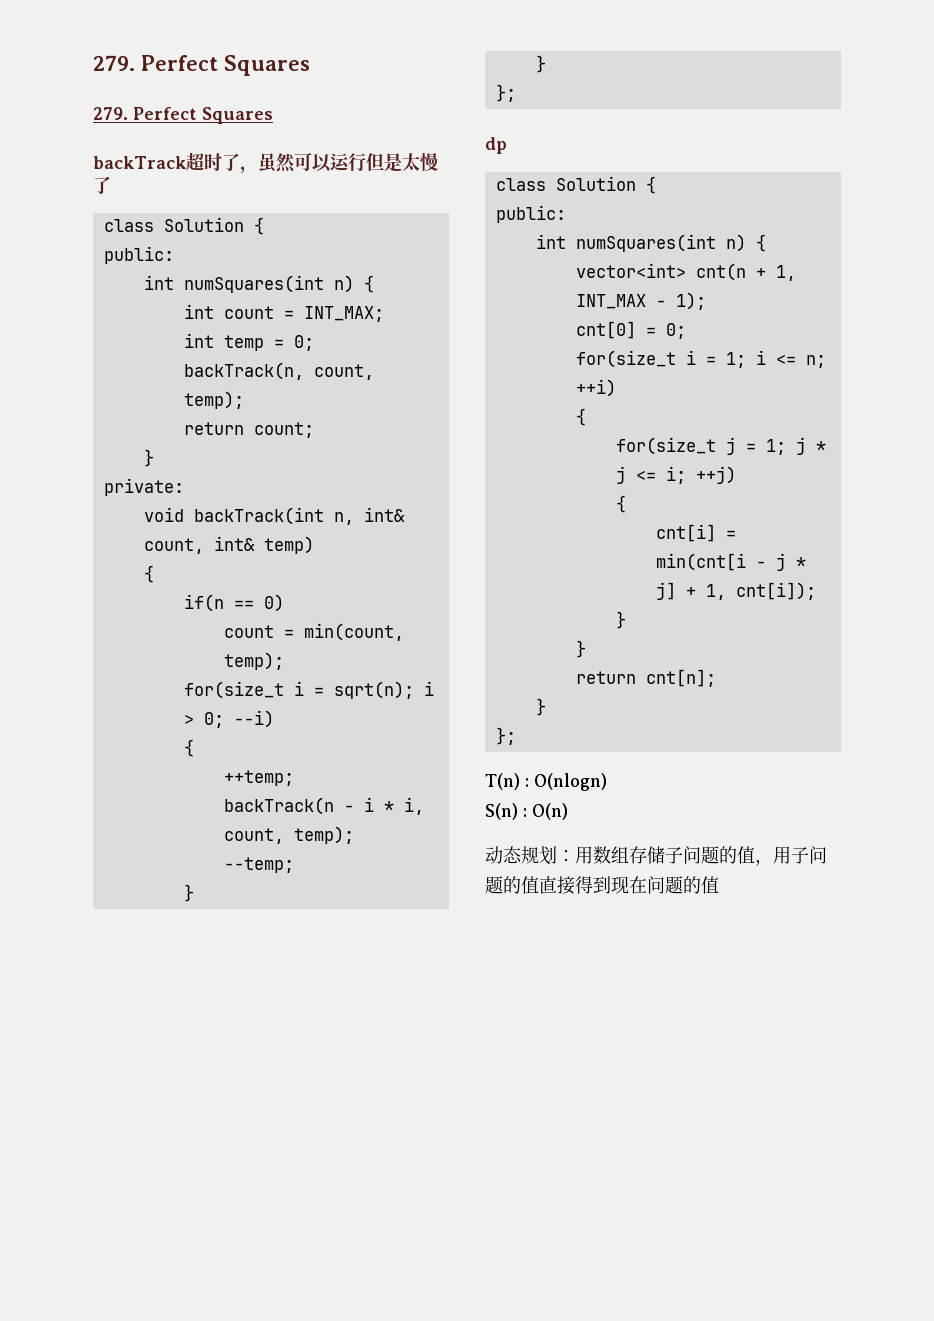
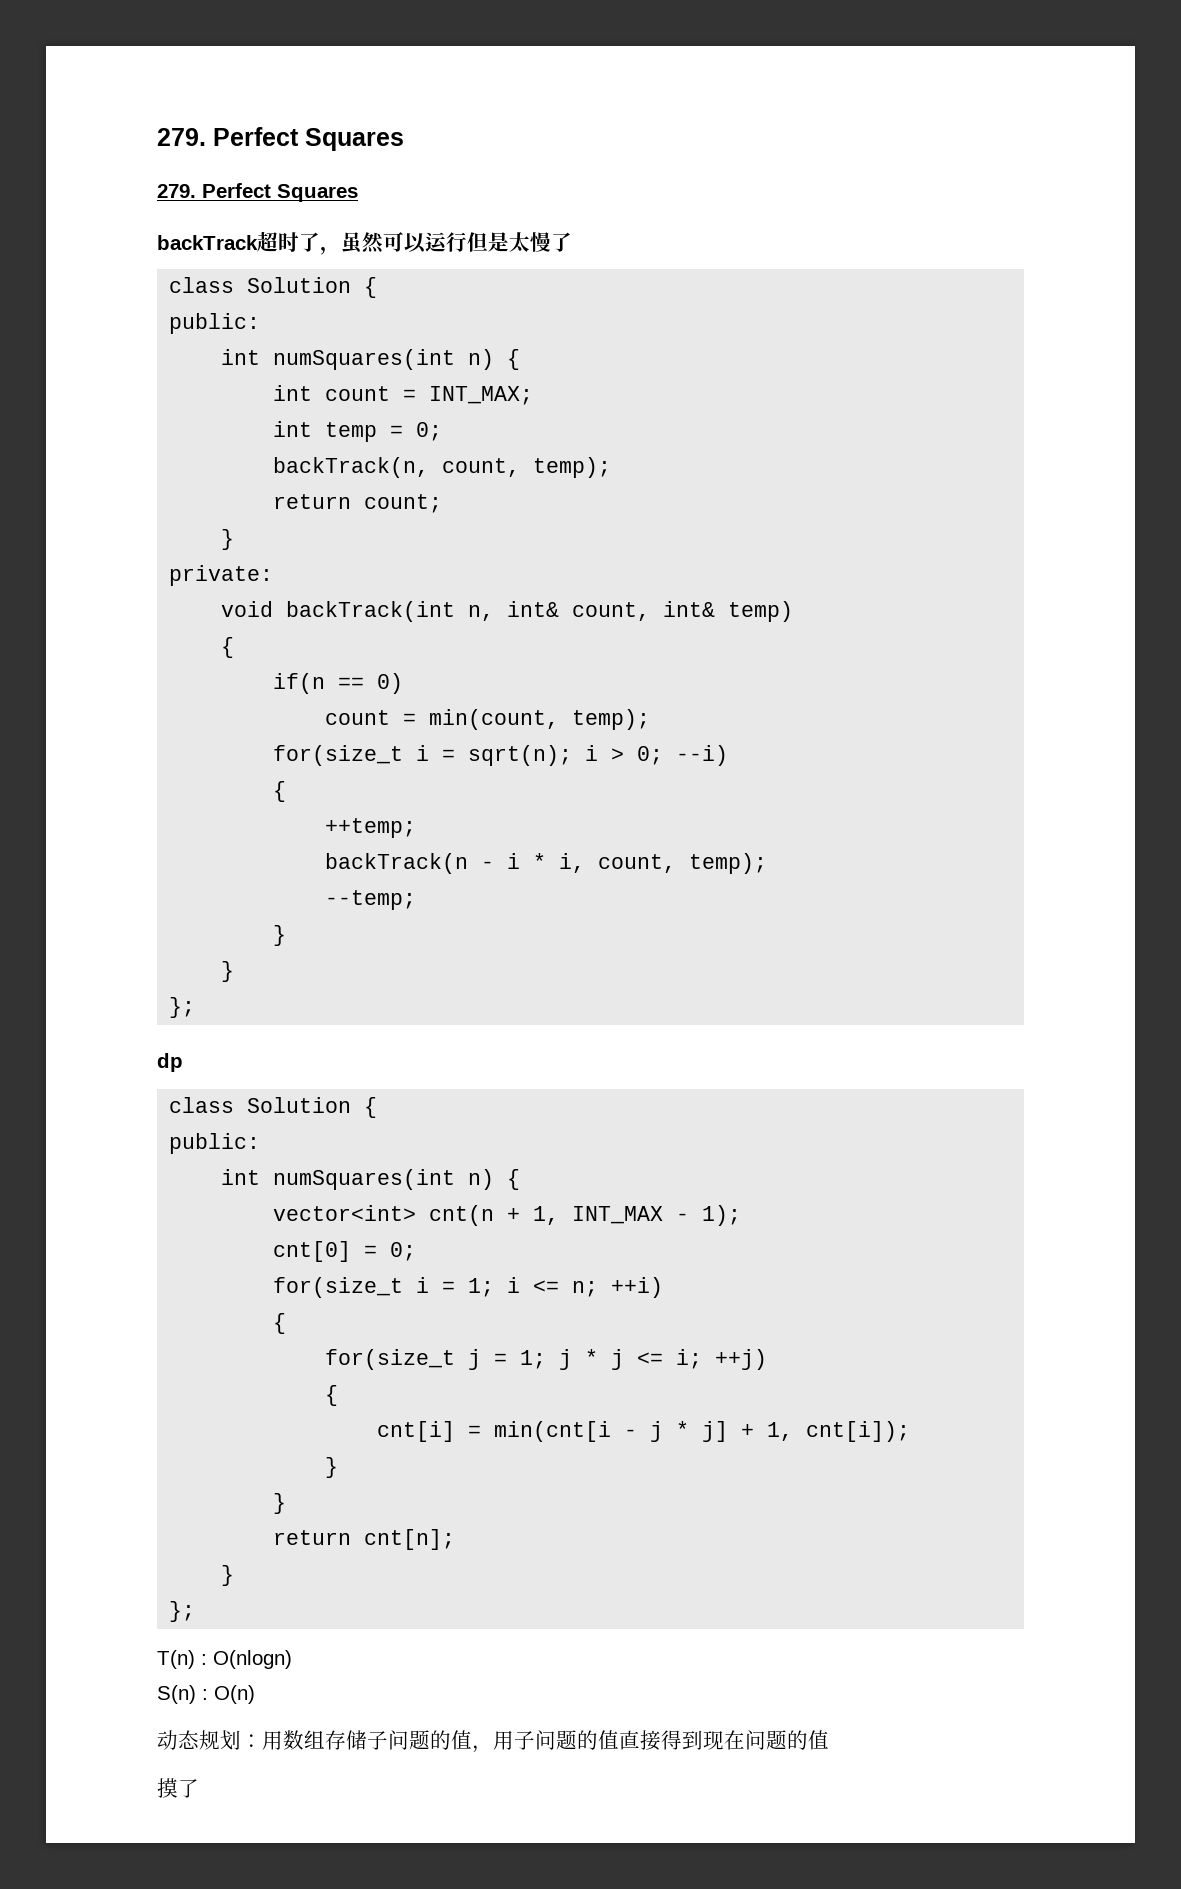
+ 摸了

